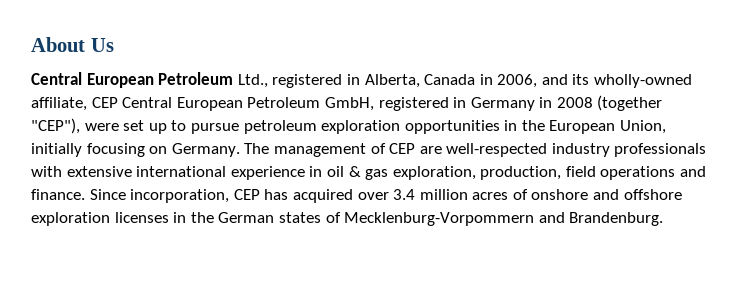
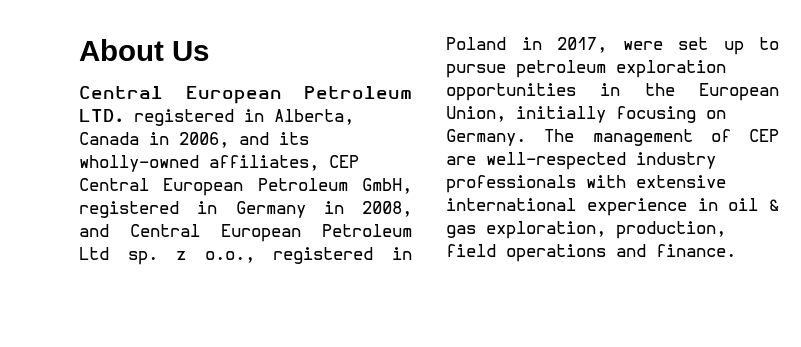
- Central European Petroleum Ltd., registered in Alberta, Canada in 2006, and its wholly-owned affiliate, CEP Central European Petroleum GmbH, registered in Germany in 2008 (together "CEP"), were set up to pursue petroleum exploration opportunities in the European Union, initially focusing on Germany.
+ Central European Petroleum LTD. registered in Alberta, Canada in 2006, and its wholly-owned affiliates, CEP Central European Petroleum GmbH, registered in Germany in 2008, and Central European Petroleum Ltd sp. z o.o., registered in Poland in 2017, were set up to pursue petroleum exploration opportunities in the European Union, initially focusing on Germany.
- Since incorporation, CEP has acquired over 3.4 million acres of onshore and offshore exploration licenses in the German states of Mecklenburg-Vorpommern and Brandenburg.

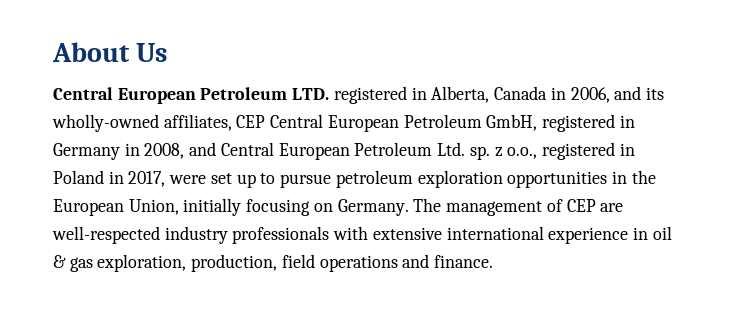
- Central European Petroleum LTD. registered in Alberta, Canada in 2006, and its wholly-owned affiliates, CEP Central European Petroleum GmbH, registered in Germany in 2008, and Central European Petroleum Ltd sp. z o.o., registered in Poland in 2017, were set up to pursue petroleum exploration opportunities in the European Union, initially focusing on Germany.
+ Central European Petroleum LTD. registered in Alberta, Canada in 2006, and its wholly-owned affiliates, CEP Central European Petroleum GmbH, registered in Germany in 2008, and Central European Petroleum Ltd. sp. z o.o., registered in Poland in 2017, were set up to pursue petroleum exploration opportunities in the European Union, initially focusing on Germany.

